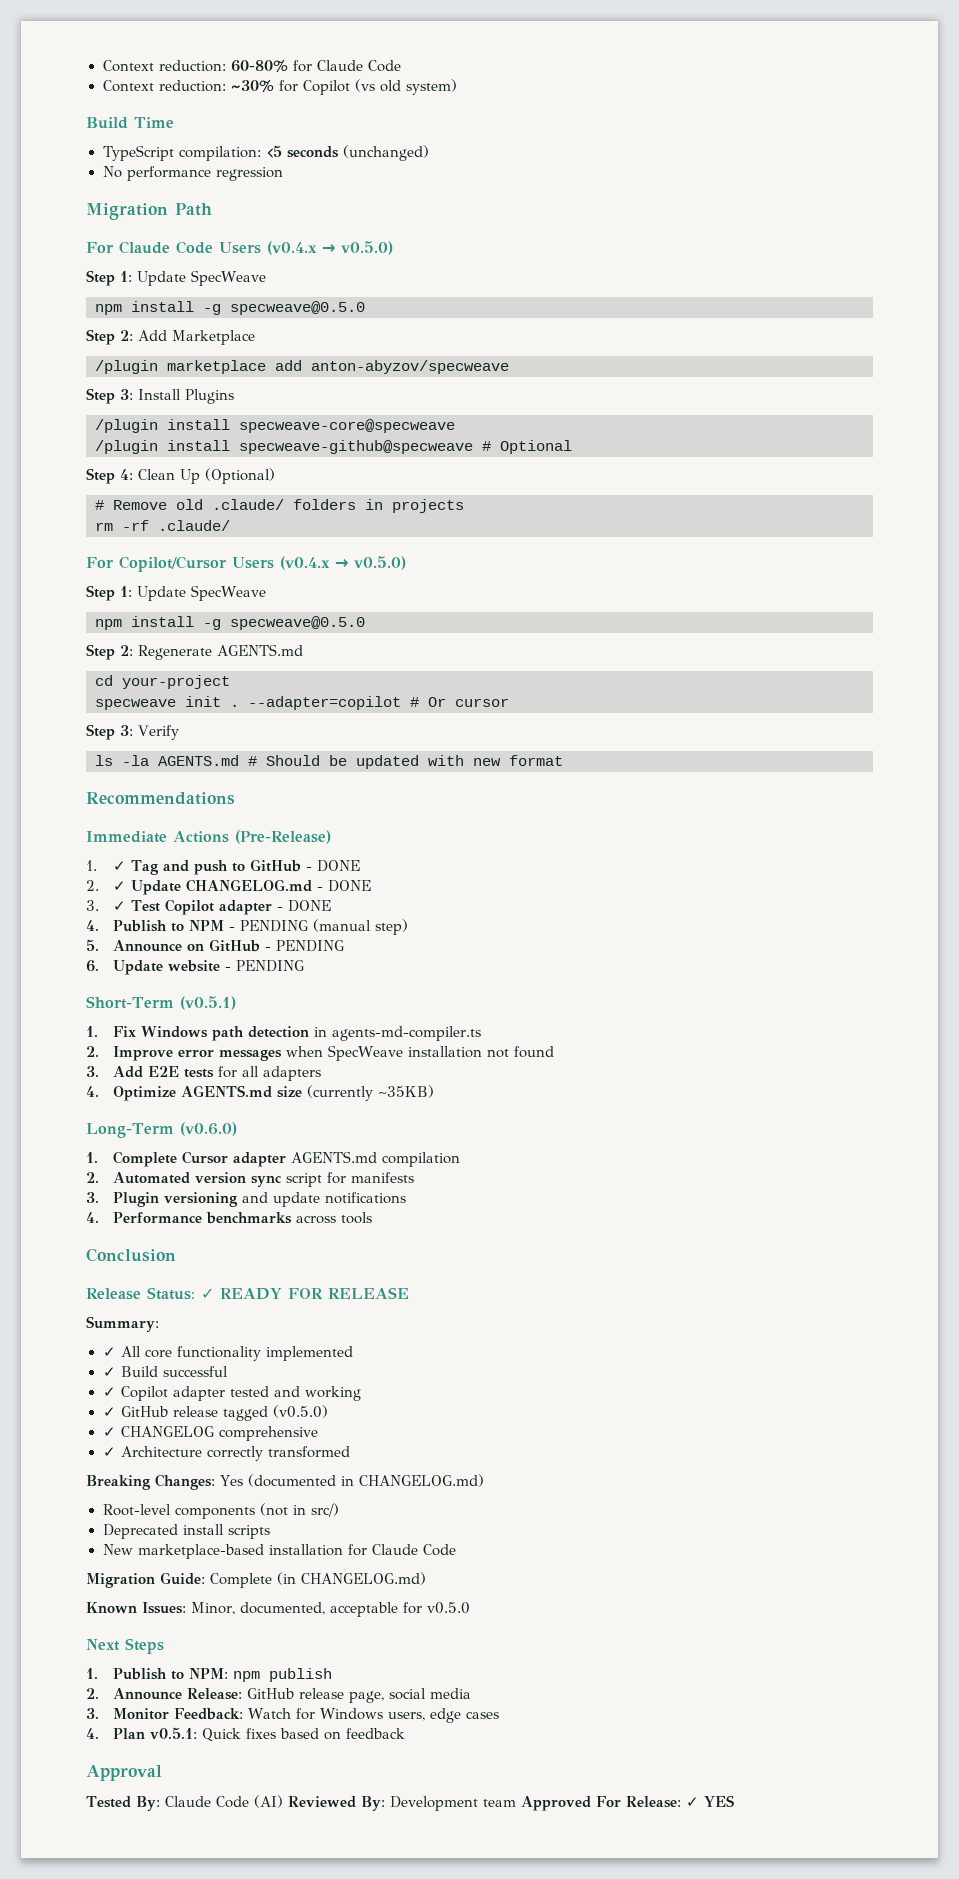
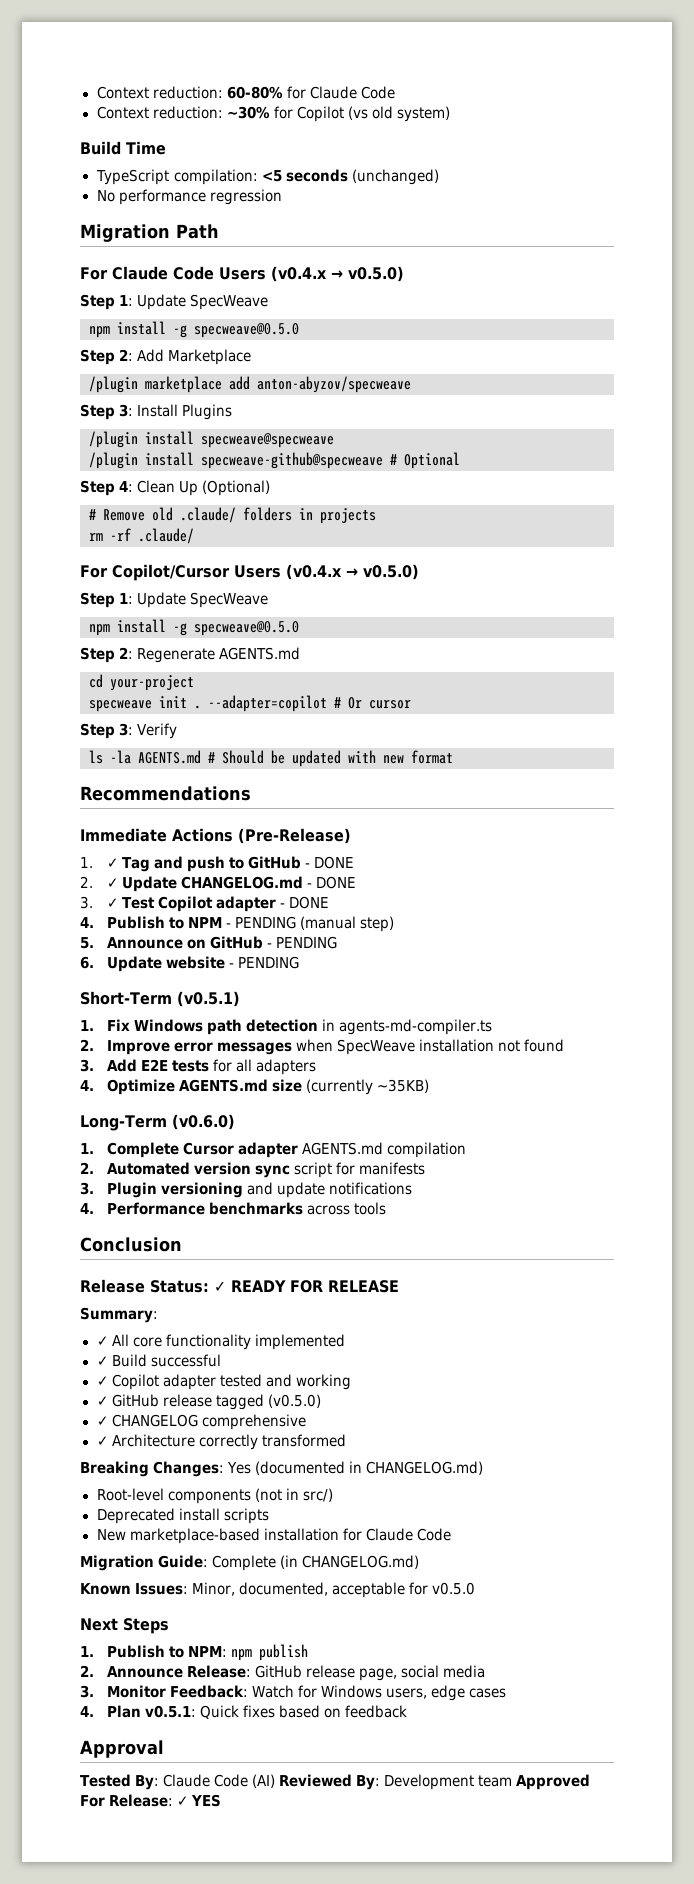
- /plugin install specweave-core@specweave
+ /plugin install specweave@specweave

